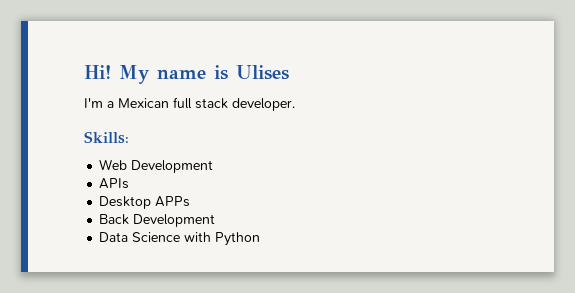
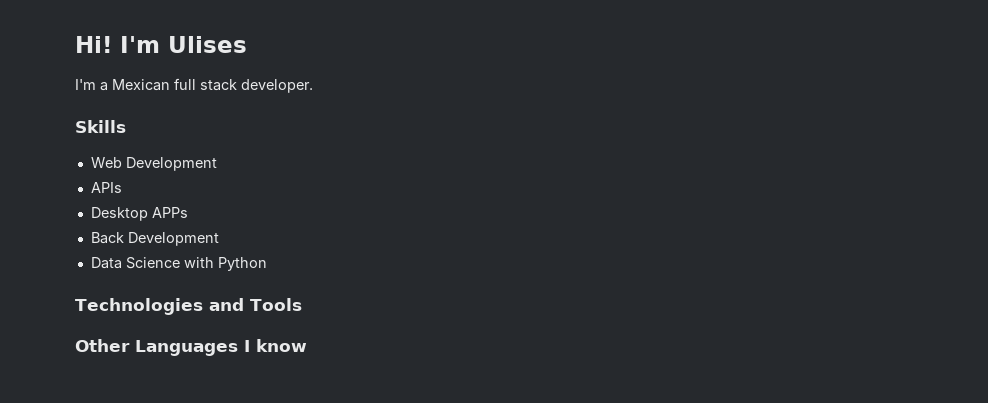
- My name is Ulises
+ I'm Ulises
- Skills:
+ Skills
+ Technologies and Tools
+ Other Languages I know

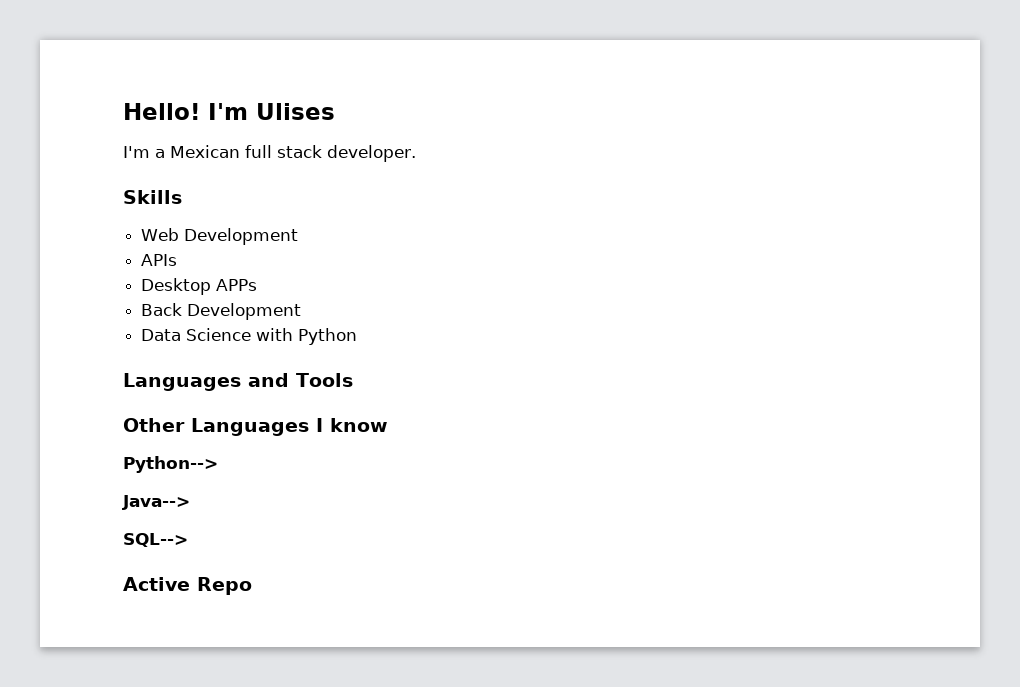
- Hi!
+ Hello!
- Technologies and Tools
+ Languages and Tools
+ Python-->
+ Java-->
+ SQL-->
+ Active Repo

